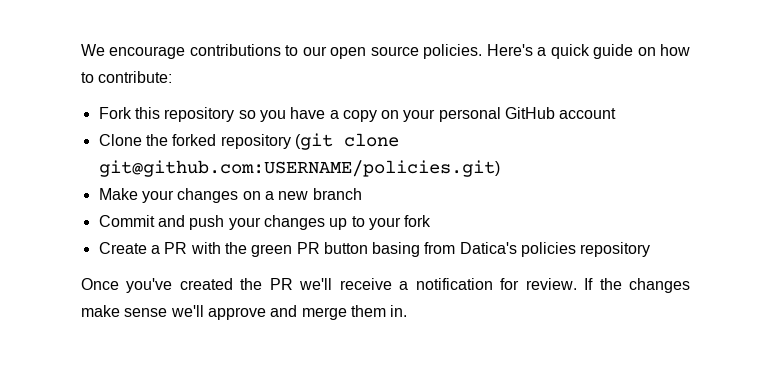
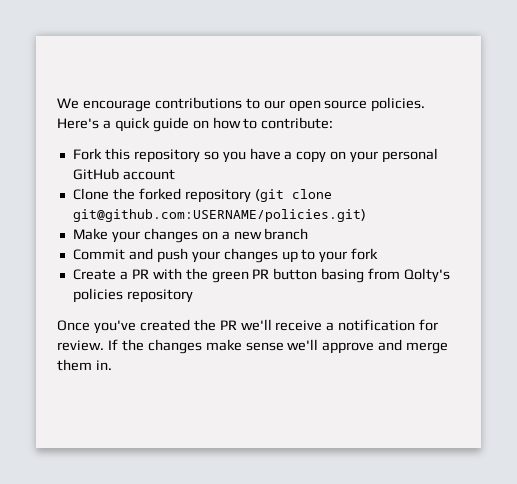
- Create a PR with the green PR button basing from Datica's policies repository
+ Create a PR with the green PR button basing from Qolty's policies repository

